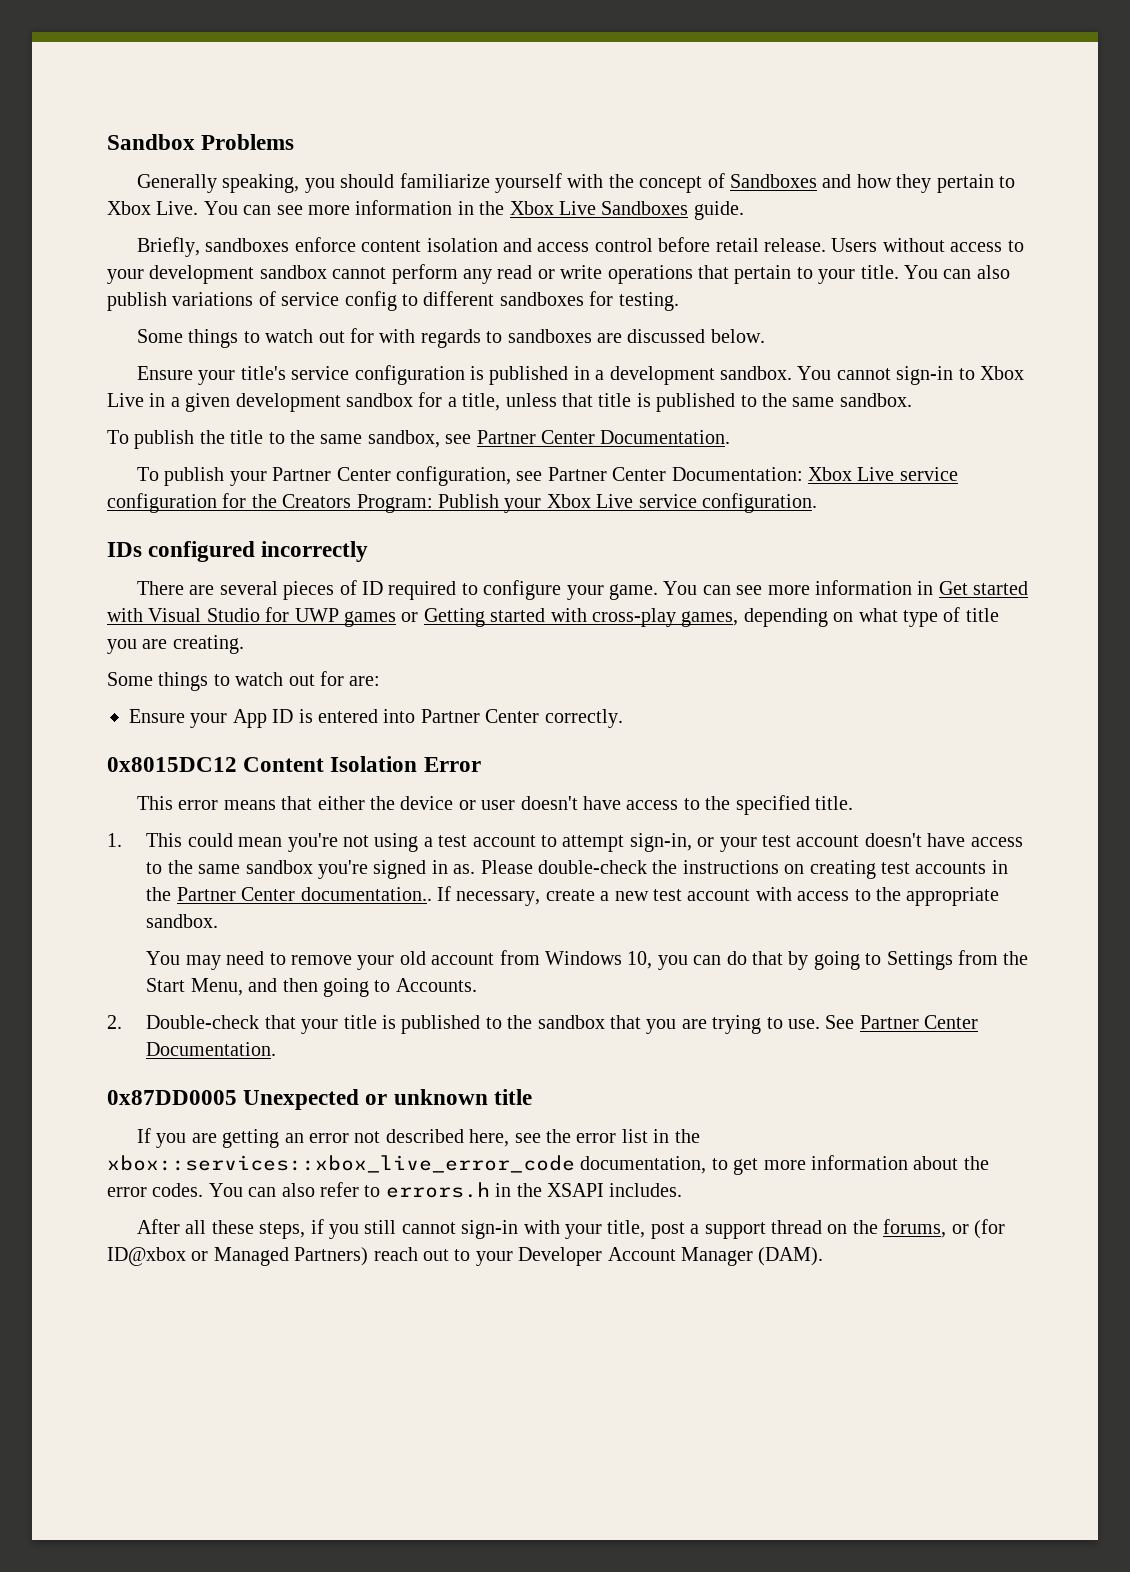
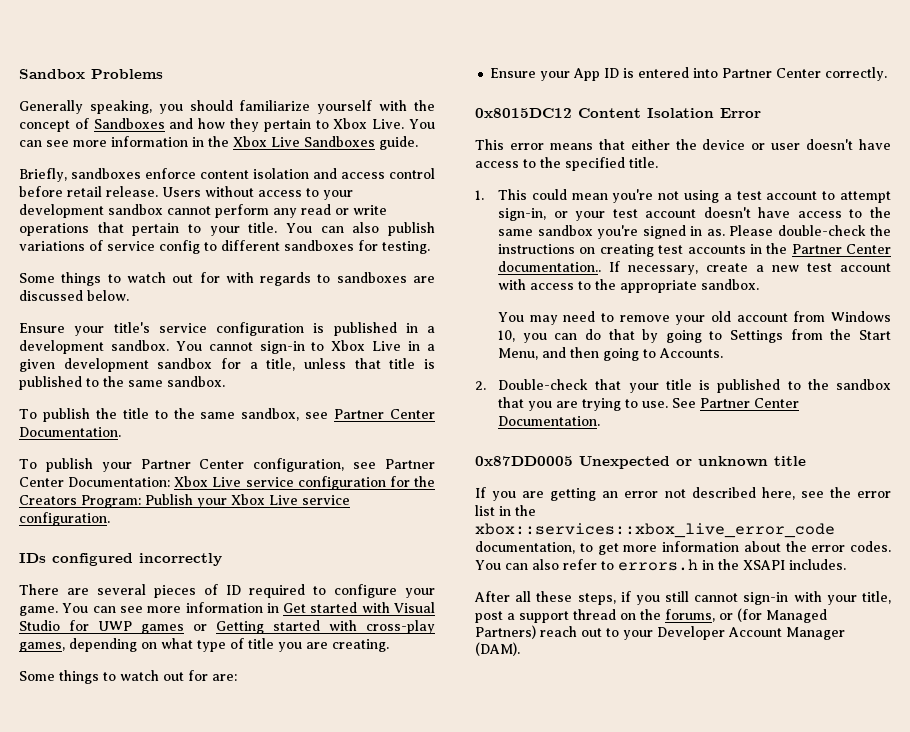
- After all these steps, if you still cannot sign-in with your title, post a support thread on the forums, or (for ID@xbox or Managed Partners) reach out to your Developer Account Manager (DAM).
+ After all these steps, if you still cannot sign-in with your title, post a support thread on the forums, or (for Managed Partners) reach out to your Developer Account Manager (DAM).

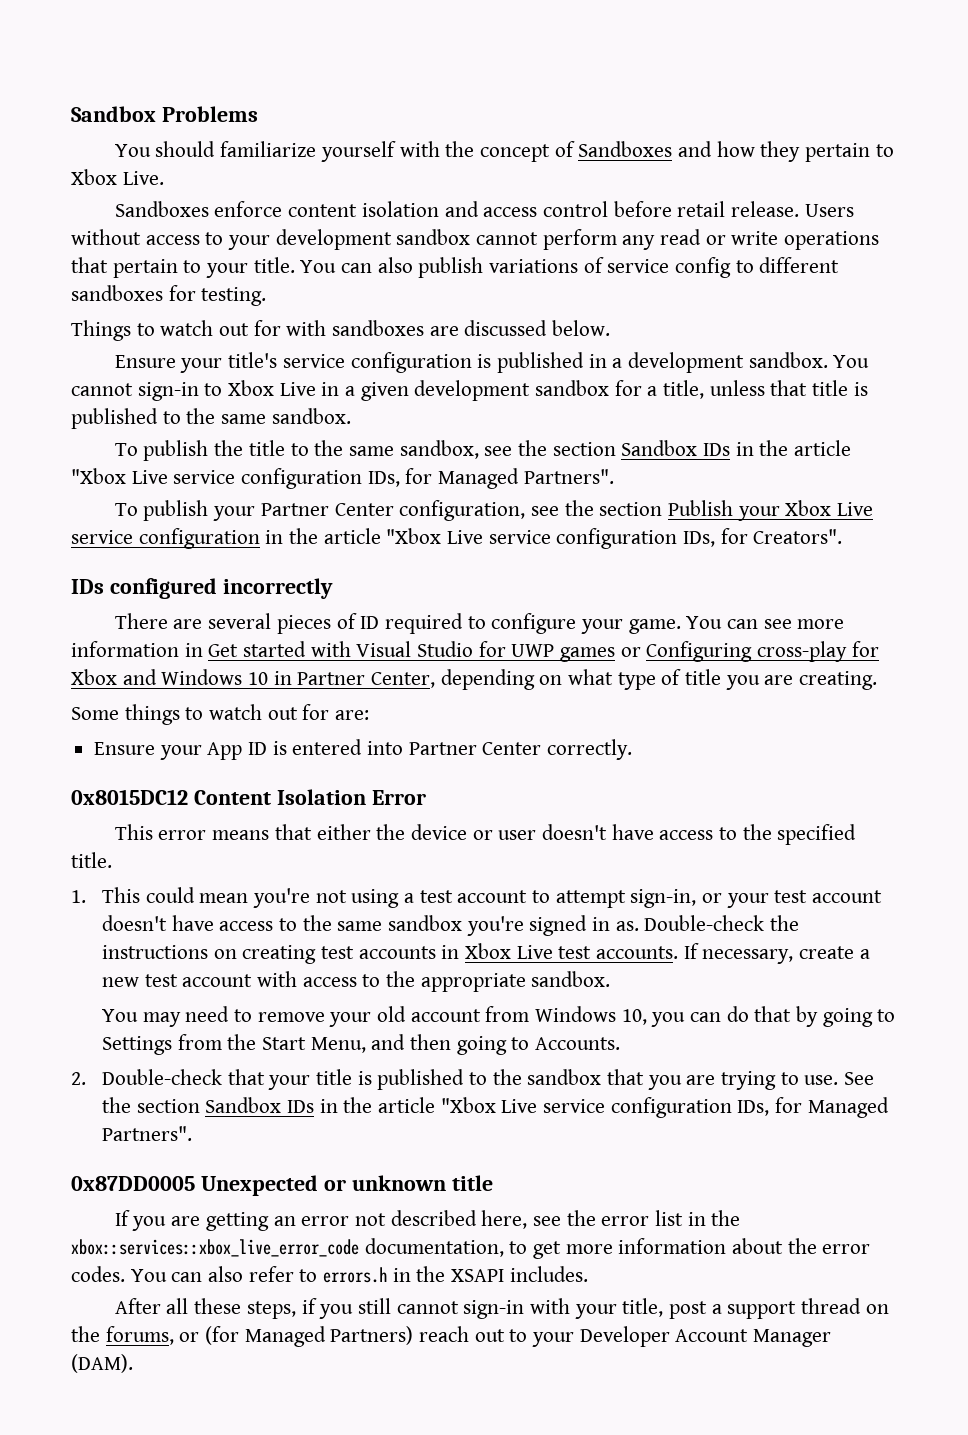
- Generally speaking, you should familiarize yourself with the concept of Sandboxes and how they pertain to Xbox Live. You can see more information in the Xbox Live Sandboxes guide.
- Briefly, sandboxes enforce content isolation and access control before retail release.
+ You should familiarize yourself with the concept of Sandboxes and how they pertain to Xbox Live.
+ Sandboxes enforce content isolation and access control before retail release.
- Some things to watch out for with regards to sandboxes are discussed below.
+ Things to watch out for with sandboxes are discussed below.
- To publish the title to the same sandbox, see Partner Center Documentation.
+ To publish the title to the same sandbox, see the section Sandbox IDs in the article "Xbox Live service configuration IDs, for Managed Partners".
- To publish your Partner Center configuration, see Partner Center Documentation: Xbox Live service configuration for the Creators Program: Publish your Xbox Live service configuration.
+ To publish your Partner Center configuration, see the section Publish your Xbox Live service configuration in the article "Xbox Live service configuration IDs, for Creators".
- You can see more information in Get started with Visual Studio for UWP games or Getting started with cross-play games, depending on what type of title you are creating.
+ You can see more information in Get started with Visual Studio for UWP games or Configuring cross-play for Xbox and Windows 10 in Partner Center, depending on what type of title you are creating.
- Please double-check the instructions on creating test accounts in the Partner Center documentation..
+ Double-check the instructions on creating test accounts in Xbox Live test accounts.
- See Partner Center Documentation.
+ See the section Sandbox IDs in the article "Xbox Live service configuration IDs, for Managed Partners".

